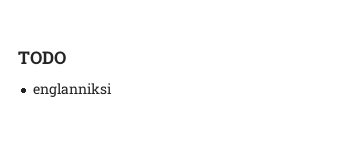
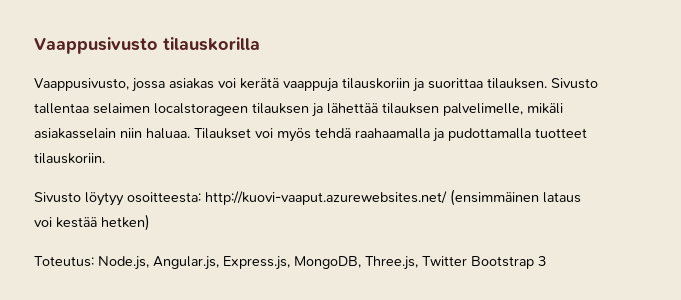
- TODO
- englanniksi
+ Vaappusivusto tilauskorilla
+ Vaappusivusto, jossa asiakas voi kerätä vaappuja tilauskoriin ja suorittaa tilauksen. Sivusto tallentaa selaimen localstorageen tilauksen ja lähettää tilauksen palvelimelle, mikäli asiakasselain niin haluaa. Tilaukset voi myös tehdä raahaamalla ja pudottamalla tuotteet tilauskoriin.
+ Sivusto löytyy osoitteesta: http://kuovi-vaaput.azurewebsites.net/ (ensimmäinen lataus voi kestää hetken)
+ Toteutus: Node.js, Angular.js, Express.js, MongoDB, Three.js, Twitter Bootstrap 3

